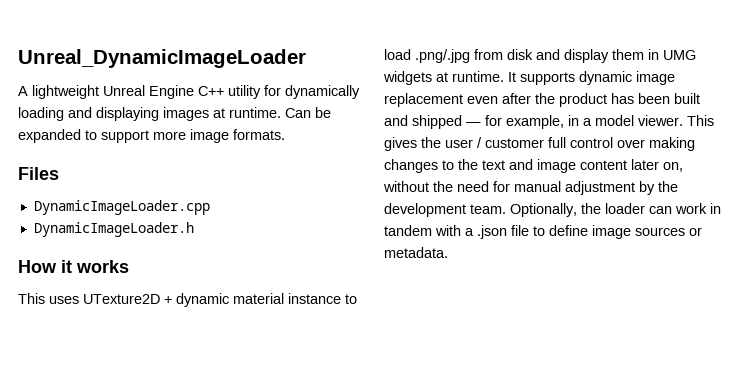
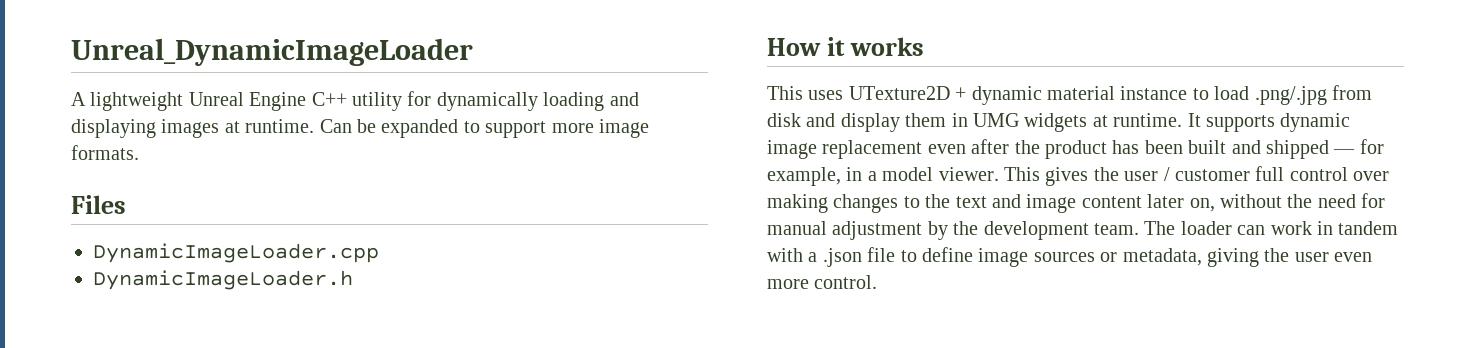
- Optionally, the loader can work in tandem with a .json file to define image sources or metadata.
+ The loader can work in tandem with a .json file to define image sources or metadata, giving the user even more control.

